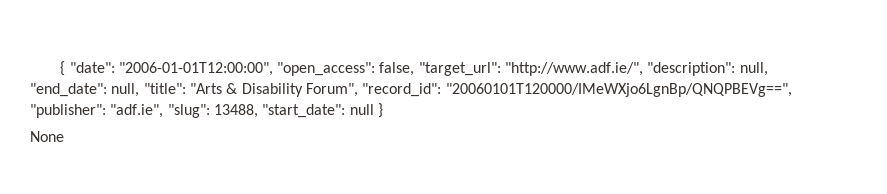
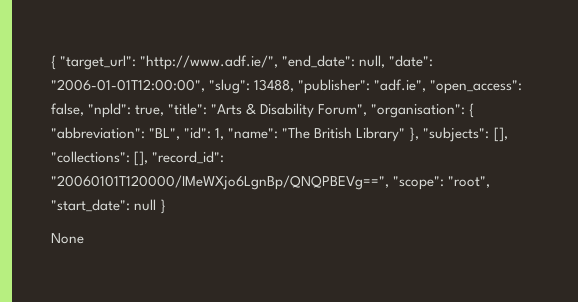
- { "date": "2006-01-01T12:00:00", "open_access": false, "target_url": "http://www.adf.ie/", "description": null, "end_date": null, "title": "Arts & Disability Forum", "record_id": "20060101T120000/IMeWXjo6LgnBp/QNQPBEVg==", "publisher": "adf.ie", "slug": 13488, "start_date": null }
+ { "target_url": "http://www.adf.ie/", "end_date": null, "date": "2006-01-01T12:00:00", "slug": 13488, "publisher": "adf.ie", "open_access": false, "npld": true, "title": "Arts & Disability Forum", "organisation": { "abbreviation": "BL", "id": 1, "name": "The British Library" }, "subjects": [], "collections": [], "record_id": "20060101T120000/IMeWXjo6LgnBp/QNQPBEVg==", "scope": "root", "start_date": null }

